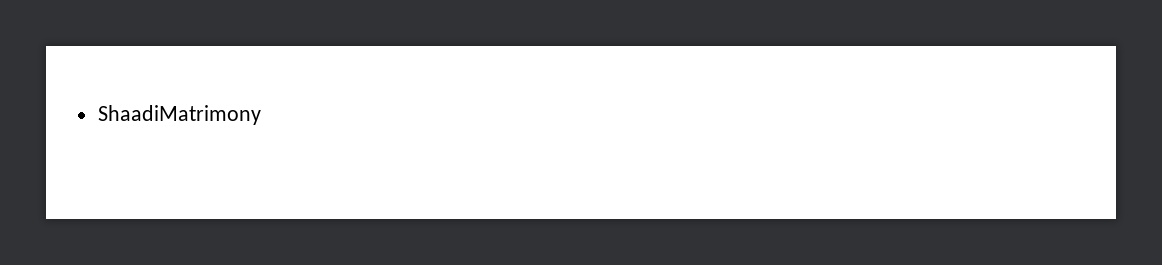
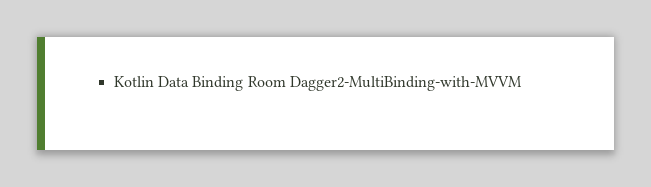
- ShaadiMatrimony
+ Kotlin Data Binding Room Dagger2-MultiBinding-with-MVVM

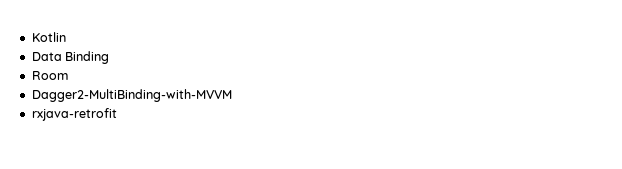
- Kotlin Data Binding Room Dagger2-MultiBinding-with-MVVM
+ Kotlin
+ Data Binding
+ Room
+ Dagger2-MultiBinding-with-MVVM
+ rxjava-retrofit

